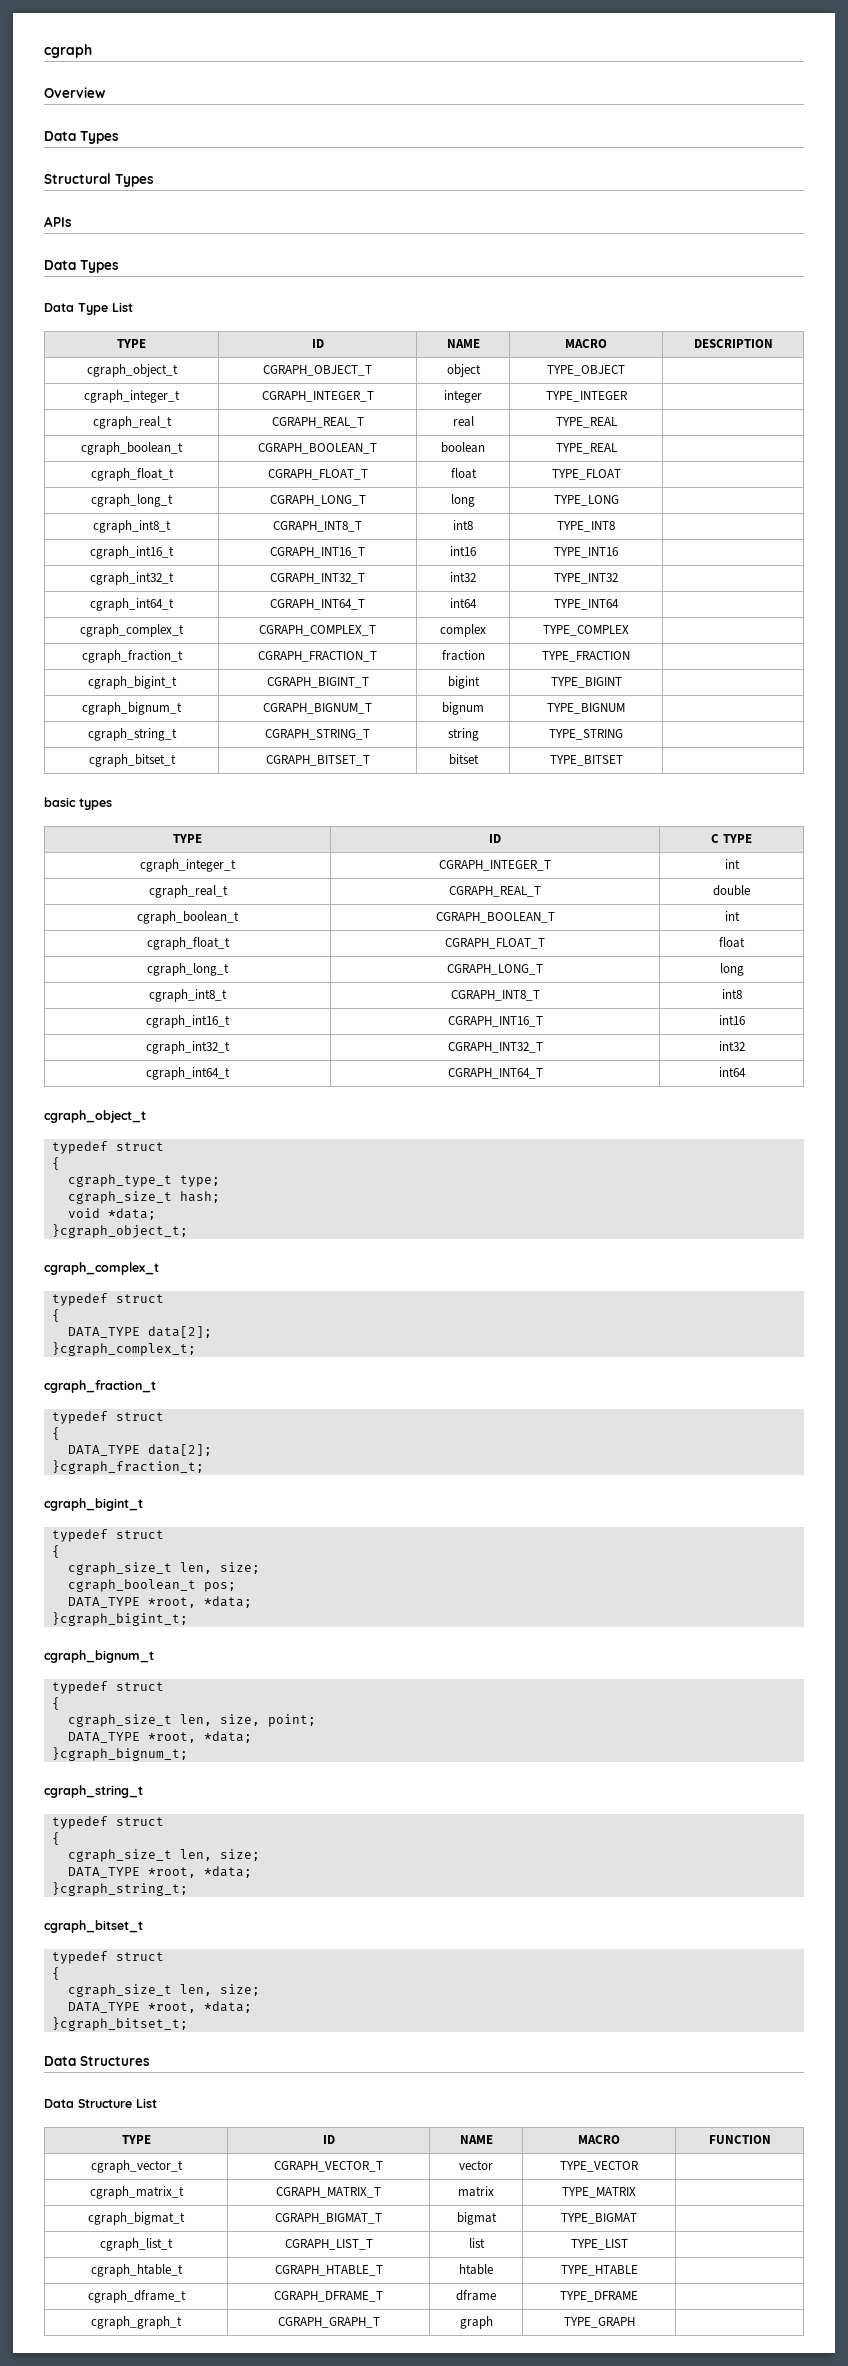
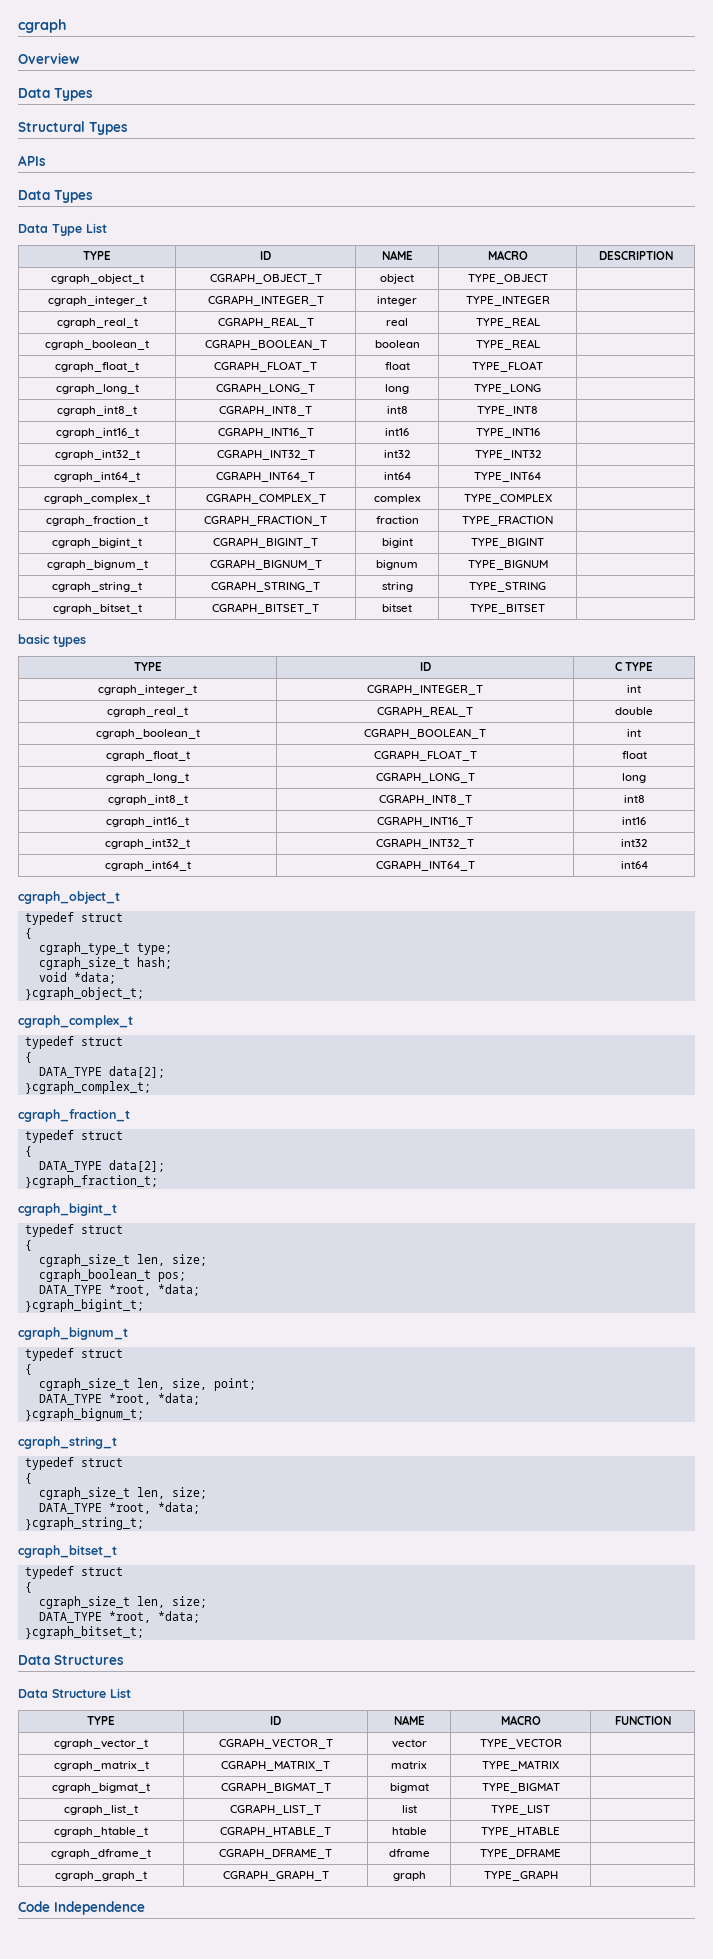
+ Code Independence

